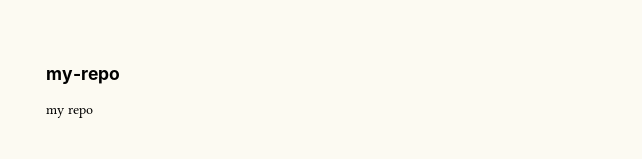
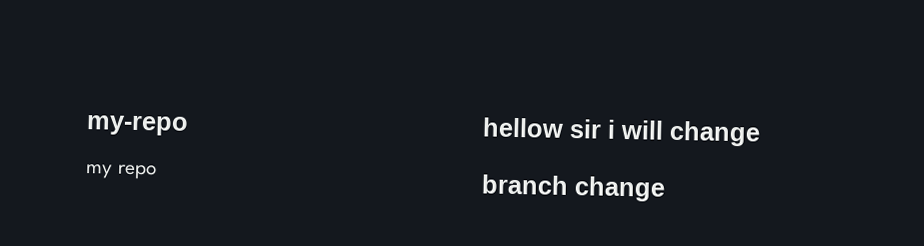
+ hellow sir i will change
+ branch change

